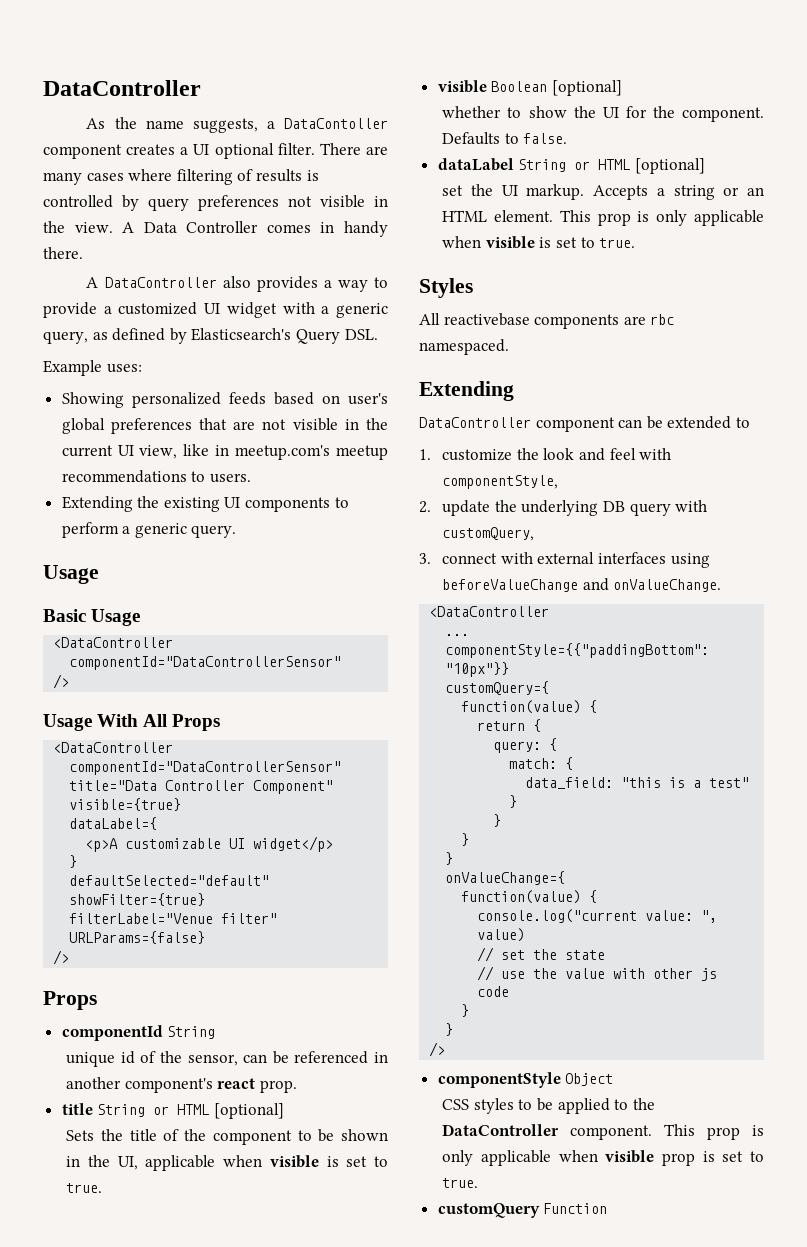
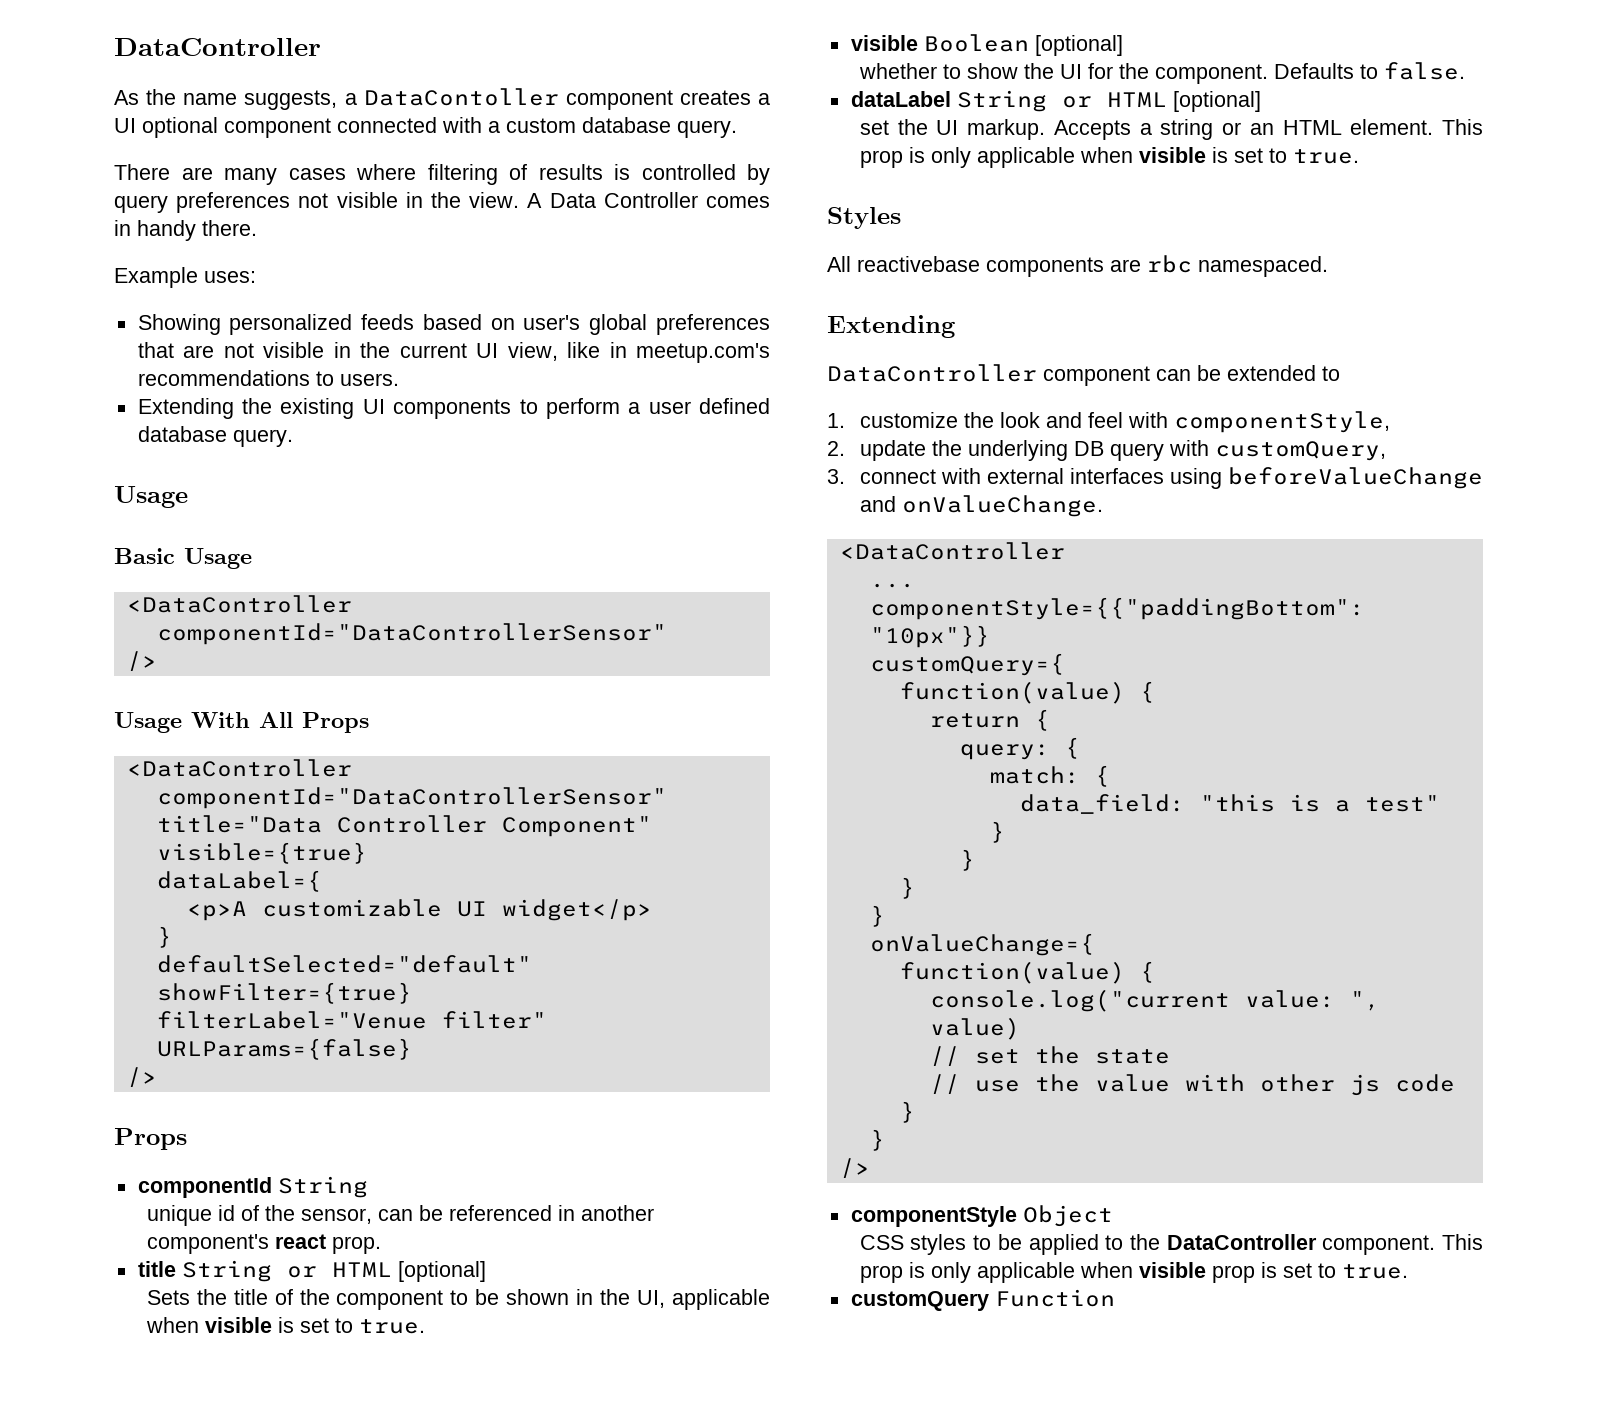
- As the name suggests, a DataContoller component creates a UI optional filter. There are many cases where filtering of results is controlled by query preferences not visible in the view.
+ As the name suggests, a DataContoller component creates a UI optional component connected with a custom database query.
+ There are many cases where filtering of results is controlled by query preferences not visible in the view.
- A DataController also provides a way to provide a customized UI widget with a generic query, as defined by Elasticsearch's Query DSL.
- Showing personalized feeds based on user's global preferences that are not visible in the current UI view, like in meetup.com's meetup recommendations to users.
+ Showing personalized feeds based on user's global preferences that are not visible in the current UI view, like in meetup.com's recommendations to users.
- Extending the existing UI components to perform a generic query.
+ Extending the existing UI components to perform a user defined database query.

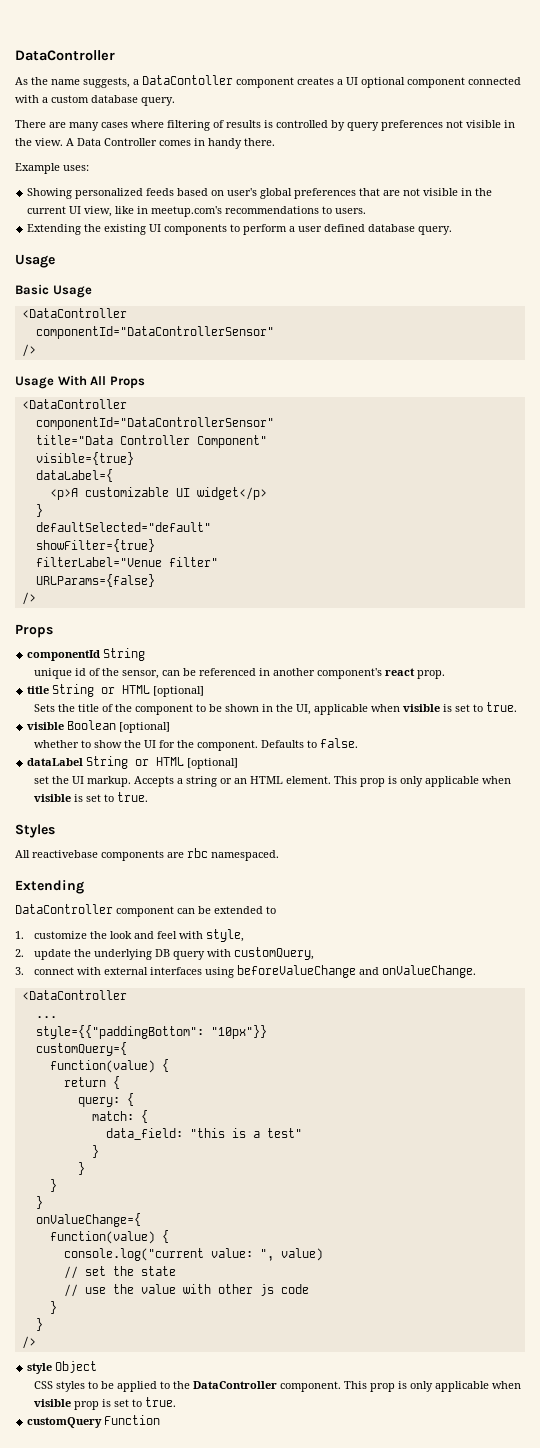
- 1. customize the look and feel with componentStyle,
+ 1. customize the look and feel with style,
- componentStyle={{"paddingBottom": "10px"}}
+ style={{"paddingBottom": "10px"}}
- componentStyle Object
+ style Object

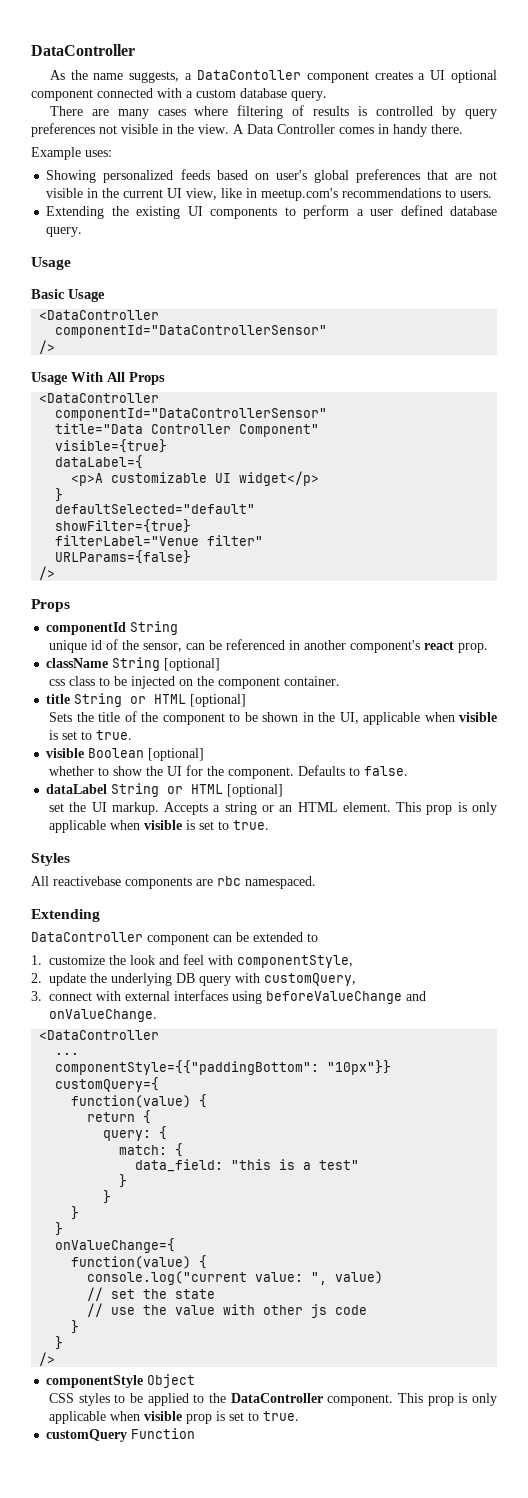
+ className String [optional]
+ css class to be injected on the component container.
- 1. customize the look and feel with style,
+ 1. customize the look and feel with componentStyle,
- style={{"paddingBottom": "10px"}}
+ componentStyle={{"paddingBottom": "10px"}}
- style Object
+ componentStyle Object

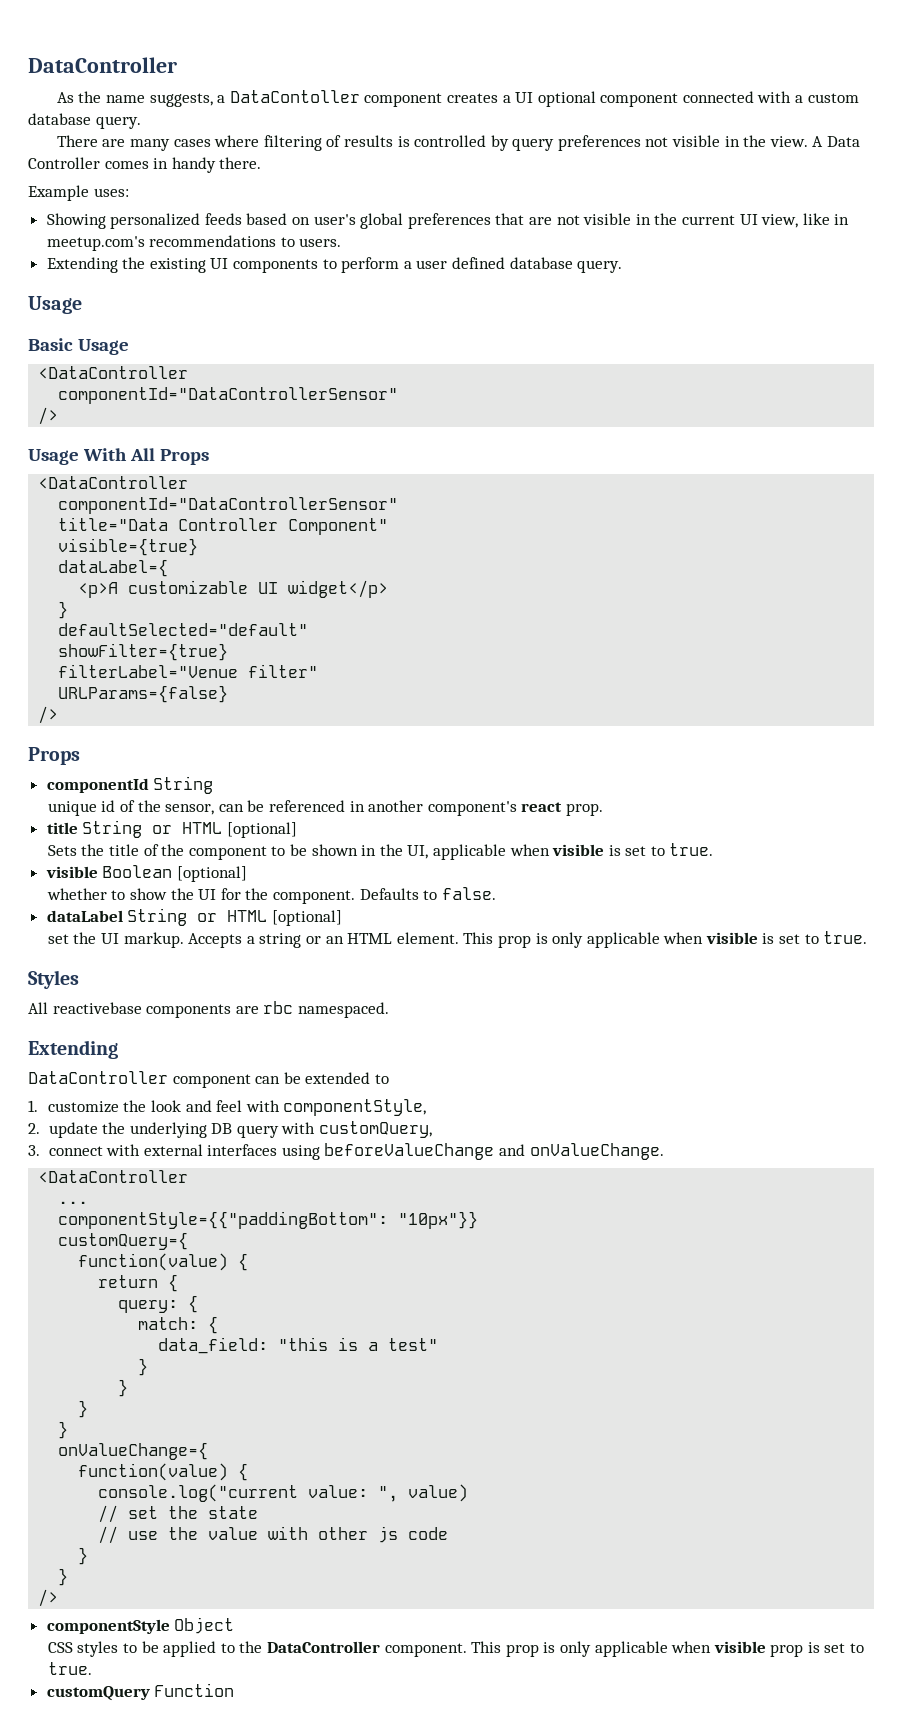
- className String [optional]
- css class to be injected on the component container.

